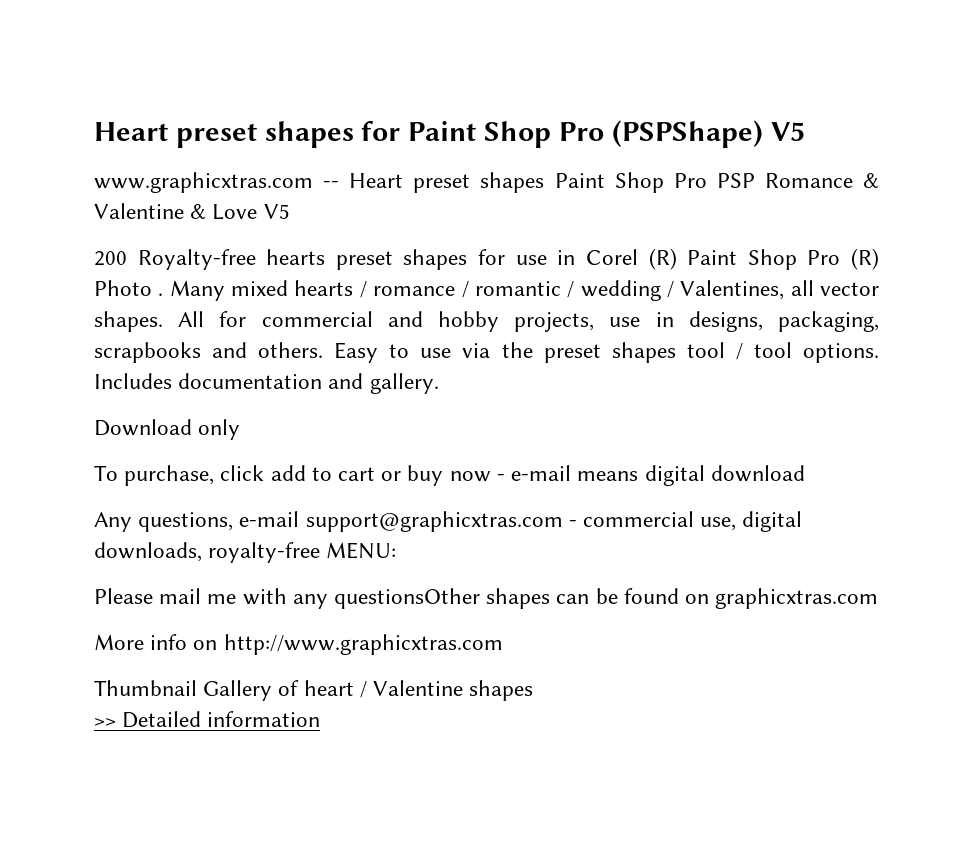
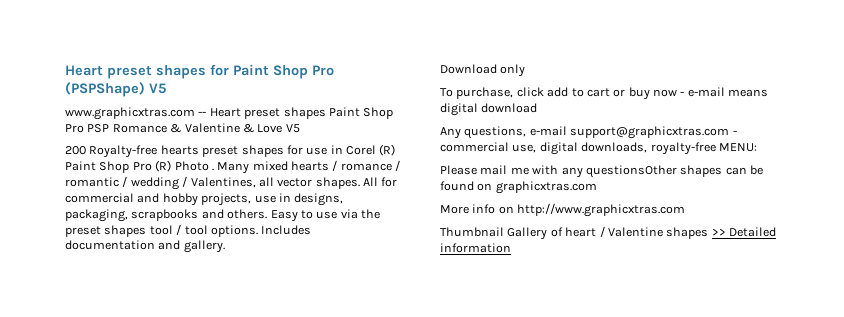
- Thumbnail Gallery of heart / Valentine shapes
- >> Detailed information
+ Thumbnail Gallery of heart / Valentine shapes >> Detailed information

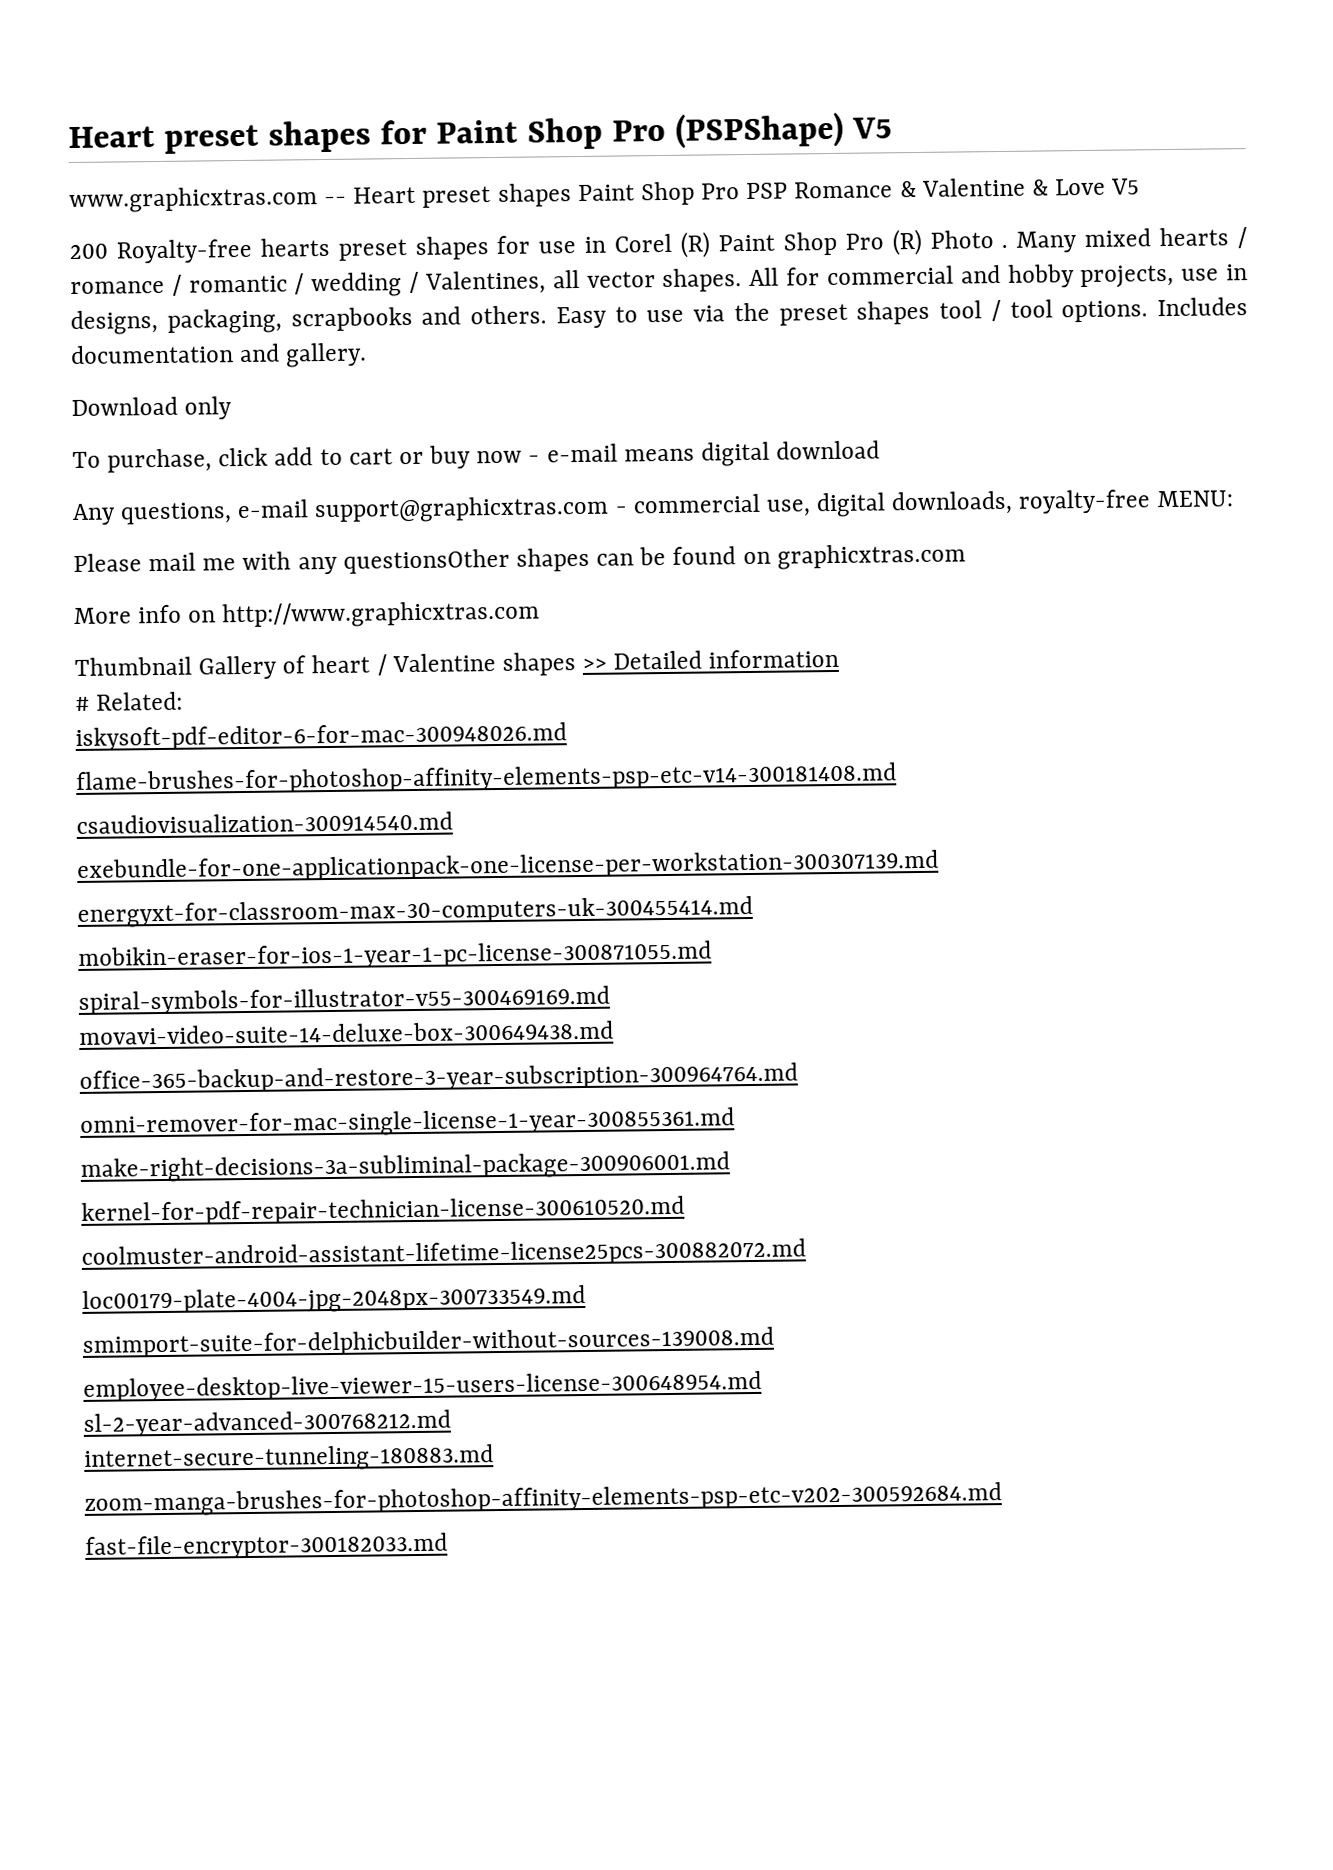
+ # Related:
+ iskysoft-pdf-editor-6-for-mac-300948026.md
+ flame-brushes-for-photoshop-affinity-elements-psp-etc-v14-300181408.md
+ csaudiovisualization-300914540.md
+ exebundle-for-one-applicationpack-one-license-per-workstation-300307139.md
+ energyxt-for-classroom-max-30-computers-uk-300455414.md
+ mobikin-eraser-for-ios-1-year-1-pc-license-300871055.md
+ spiral-symbols-for-illustrator-v55-300469169.md
+ movavi-video-suite-14-deluxe-box-300649438.md
+ office-365-backup-and-restore-3-year-subscription-300964764.md
+ omni-remover-for-mac-single-license-1-year-300855361.md
+ make-right-decisions-3a-subliminal-package-300906001.md
+ kernel-for-pdf-repair-technician-license-300610520.md
+ coolmuster-android-assistant-lifetime-license25pcs-300882072.md
+ loc00179-plate-4004-jpg-2048px-300733549.md
+ smimport-suite-for-delphicbuilder-without-sources-139008.md
+ employee-desktop-live-viewer-15-users-license-300648954.md
+ sl-2-year-advanced-300768212.md
+ internet-secure-tunneling-180883.md
+ zoom-manga-brushes-for-photoshop-affinity-elements-psp-etc-v202-300592684.md
+ fast-file-encryptor-300182033.md

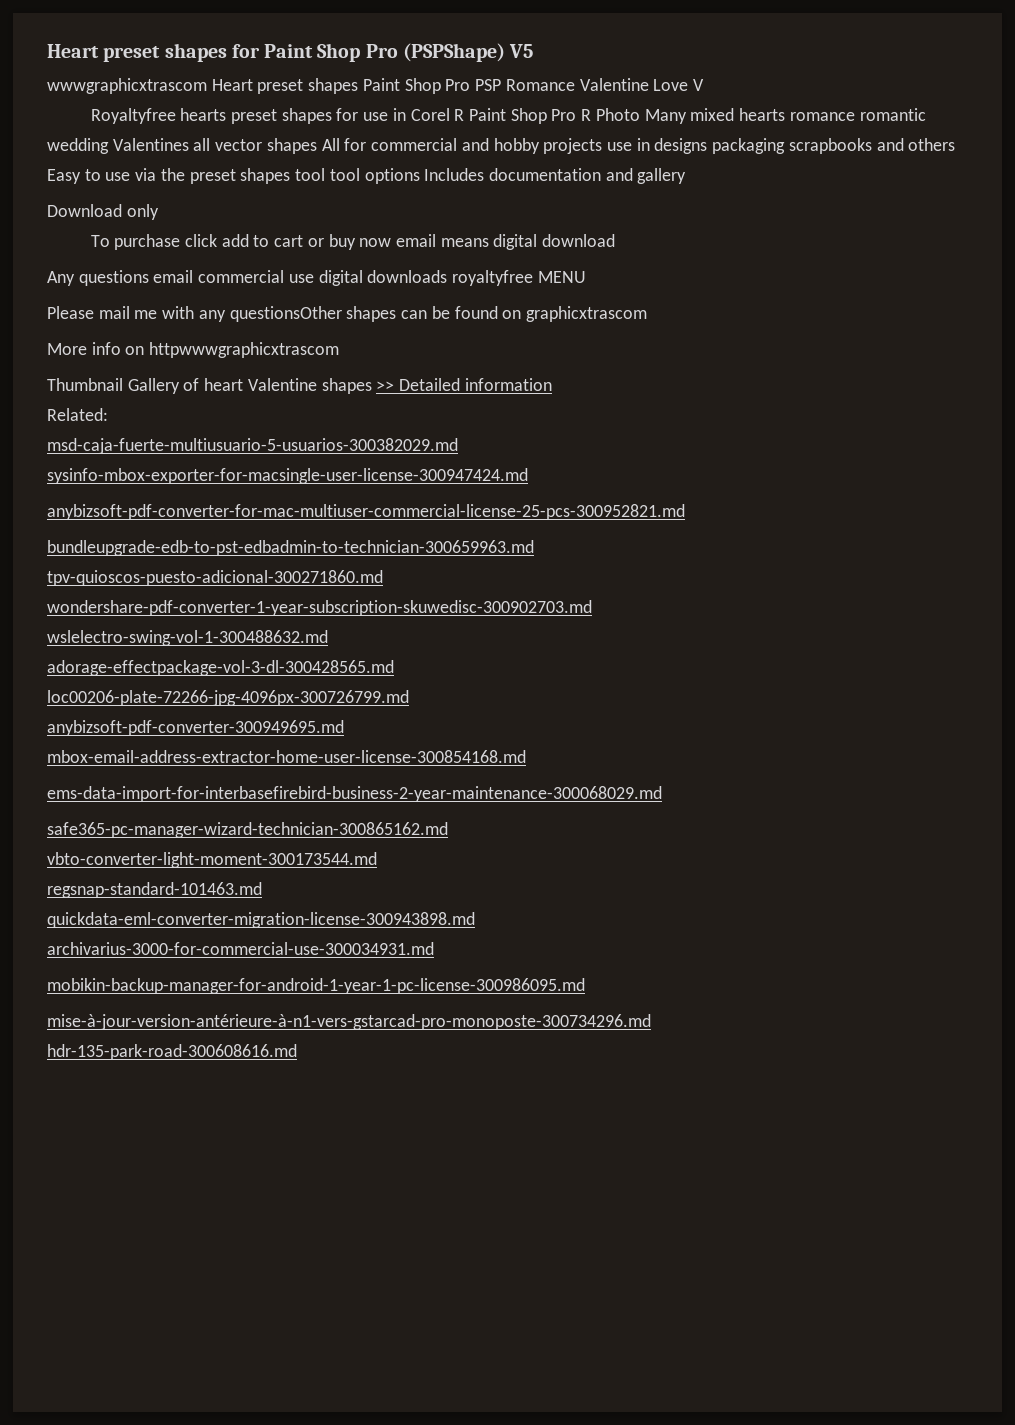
- www.graphicxtras.com -- Heart preset shapes Paint Shop Pro PSP Romance & Valentine & Love V5
- 200 Royalty-free hearts preset shapes for use in Corel (R) Paint Shop Pro (R) Photo . Many mixed hearts / romance / romantic / wedding / Valentines, all vector shapes. All for commercial and hobby projects, use in designs, packaging, scrapbooks and others. Easy to use via the preset shapes tool / tool options. Includes documentation and gallery.
+ wwwgraphicxtrascom Heart preset shapes Paint Shop Pro PSP Romance Valentine Love V
+ Royaltyfree hearts preset shapes for use in Corel R Paint Shop Pro R Photo Many mixed hearts romance romantic wedding Valentines all vector shapes All for commercial and hobby projects use in designs packaging scrapbooks and others Easy to use via the preset shapes tool tool options Includes documentation and gallery
- To purchase, click add to cart or buy now - e-mail means digital download
+ To purchase click add to cart or buy now email means digital download
- Any questions, e-mail support@graphicxtras.com - commercial use, digital downloads, royalty-free MENU:
+ Any questions email commercial use digital downloads royaltyfree MENU
- Please mail me with any questionsOther shapes can be found on graphicxtras.com
+ Please mail me with any questionsOther shapes can be found on graphicxtrascom
- More info on http://www.graphicxtras.com
+ More info on httpwwwgraphicxtrascom
- Thumbnail Gallery of heart / Valentine shapes >> Detailed information
+ Thumbnail Gallery of heart Valentine shapes >> Detailed information
- # Related:
+ Related:
- iskysoft-pdf-editor-6-for-mac-300948026.md
- flame-brushes-for-photoshop-affinity-elements-psp-etc-v14-300181408.md
- csaudiovisualization-300914540.md
- exebundle-for-one-applicationpack-one-license-per-workstation-300307139.md
- energyxt-for-classroom-max-30-computers-uk-300455414.md
- mobikin-eraser-for-ios-1-year-1-pc-license-300871055.md
- spiral-symbols-for-illustrator-v55-300469169.md
- movavi-video-suite-14-deluxe-box-300649438.md
- office-365-backup-and-restore-3-year-subscription-300964764.md
- omni-remover-for-mac-single-license-1-year-300855361.md
- make-right-decisions-3a-subliminal-package-300906001.md
- kernel-for-pdf-repair-technician-license-300610520.md
- coolmuster-android-assistant-lifetime-license25pcs-300882072.md
- loc00179-plate-4004-jpg-2048px-300733549.md
- smimport-suite-for-delphicbuilder-without-sources-139008.md
- employee-desktop-live-viewer-15-users-license-300648954.md
- sl-2-year-advanced-300768212.md
- internet-secure-tunneling-180883.md
- zoom-manga-brushes-for-photoshop-affinity-elements-psp-etc-v202-300592684.md
- fast-file-encryptor-300182033.md
+ msd-caja-fuerte-multiusuario-5-usuarios-300382029.md
+ sysinfo-mbox-exporter-for-macsingle-user-license-300947424.md
+ anybizsoft-pdf-converter-for-mac-multiuser-commercial-license-25-pcs-300952821.md
+ bundleupgrade-edb-to-pst-edbadmin-to-technician-300659963.md
+ tpv-quioscos-puesto-adicional-300271860.md
+ wondershare-pdf-converter-1-year-subscription-skuwedisc-300902703.md
+ wslelectro-swing-vol-1-300488632.md
+ adorage-effectpackage-vol-3-dl-300428565.md
+ loc00206-plate-72266-jpg-4096px-300726799.md
+ anybizsoft-pdf-converter-300949695.md
+ mbox-email-address-extractor-home-user-license-300854168.md
+ ems-data-import-for-interbasefirebird-business-2-year-maintenance-300068029.md
+ safe365-pc-manager-wizard-technician-300865162.md
+ vbto-converter-light-moment-300173544.md
+ regsnap-standard-101463.md
+ quickdata-eml-converter-migration-license-300943898.md
+ archivarius-3000-for-commercial-use-300034931.md
+ mobikin-backup-manager-for-android-1-year-1-pc-license-300986095.md
+ mise-à-jour-version-antérieure-à-n1-vers-gstarcad-pro-monoposte-300734296.md
+ hdr-135-park-road-300608616.md

